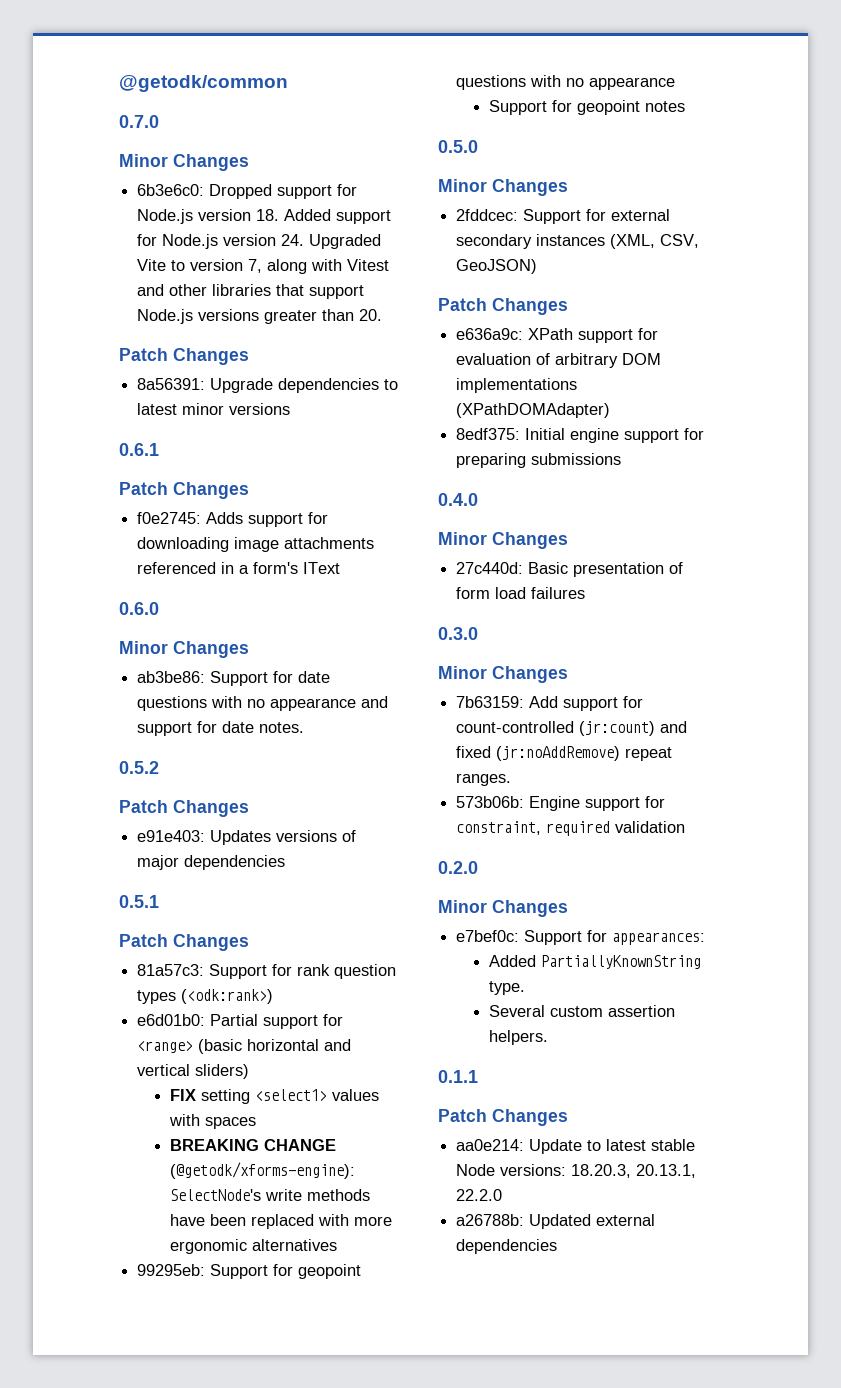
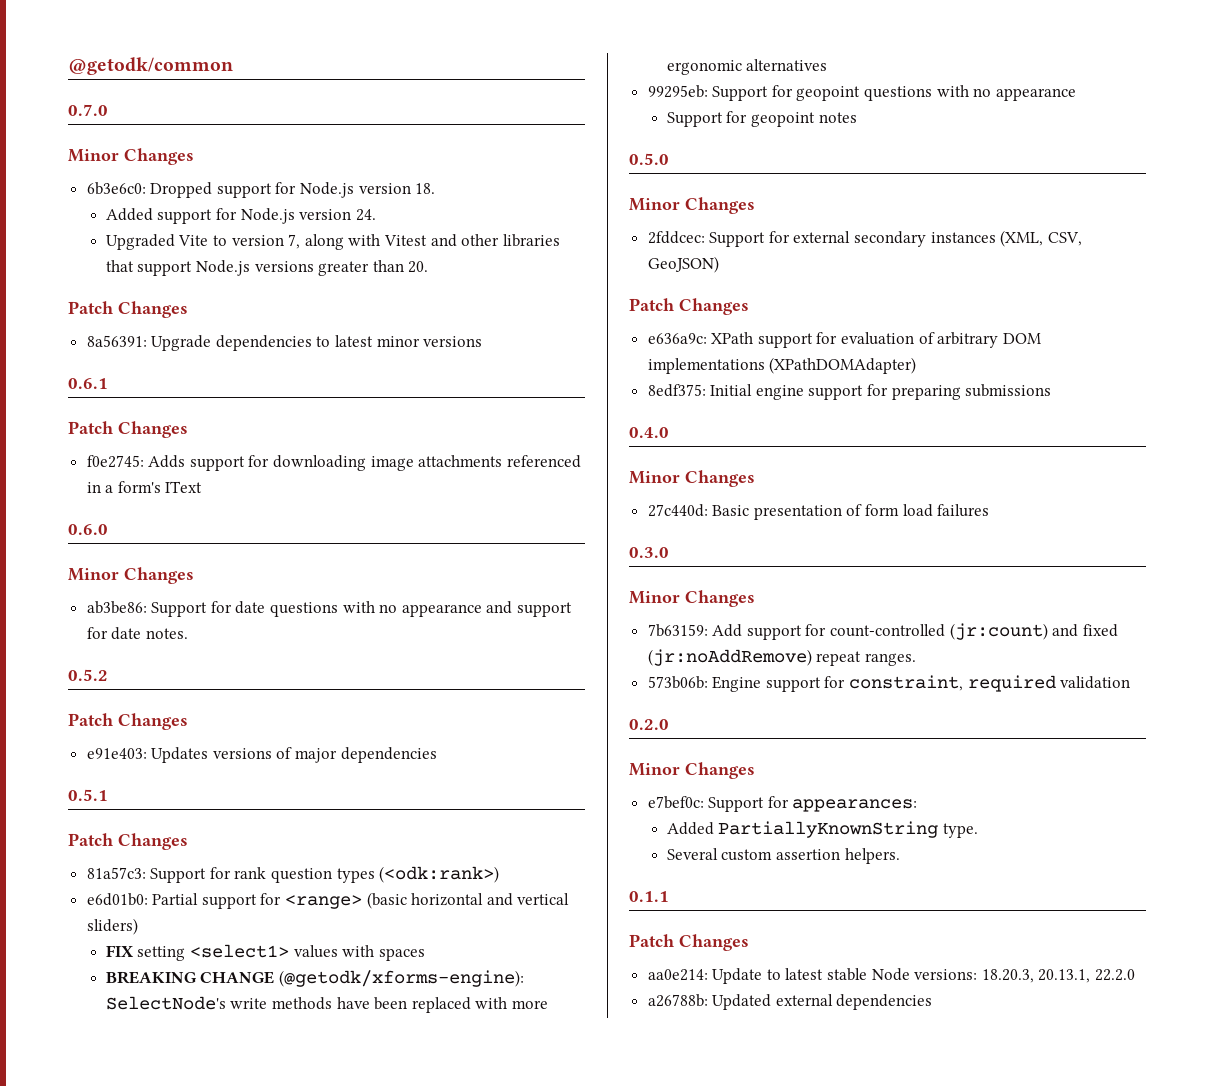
- 6b3e6c0: Dropped support for Node.js version 18. Added support for Node.js version 24. Upgraded Vite to version 7, along with Vitest and other libraries that support Node.js versions greater than 20.
+ 6b3e6c0: Dropped support for Node.js version 18.
+ Added support for Node.js version 24.
+ Upgraded Vite to version 7, along with Vitest and other libraries that support Node.js versions greater than 20.

